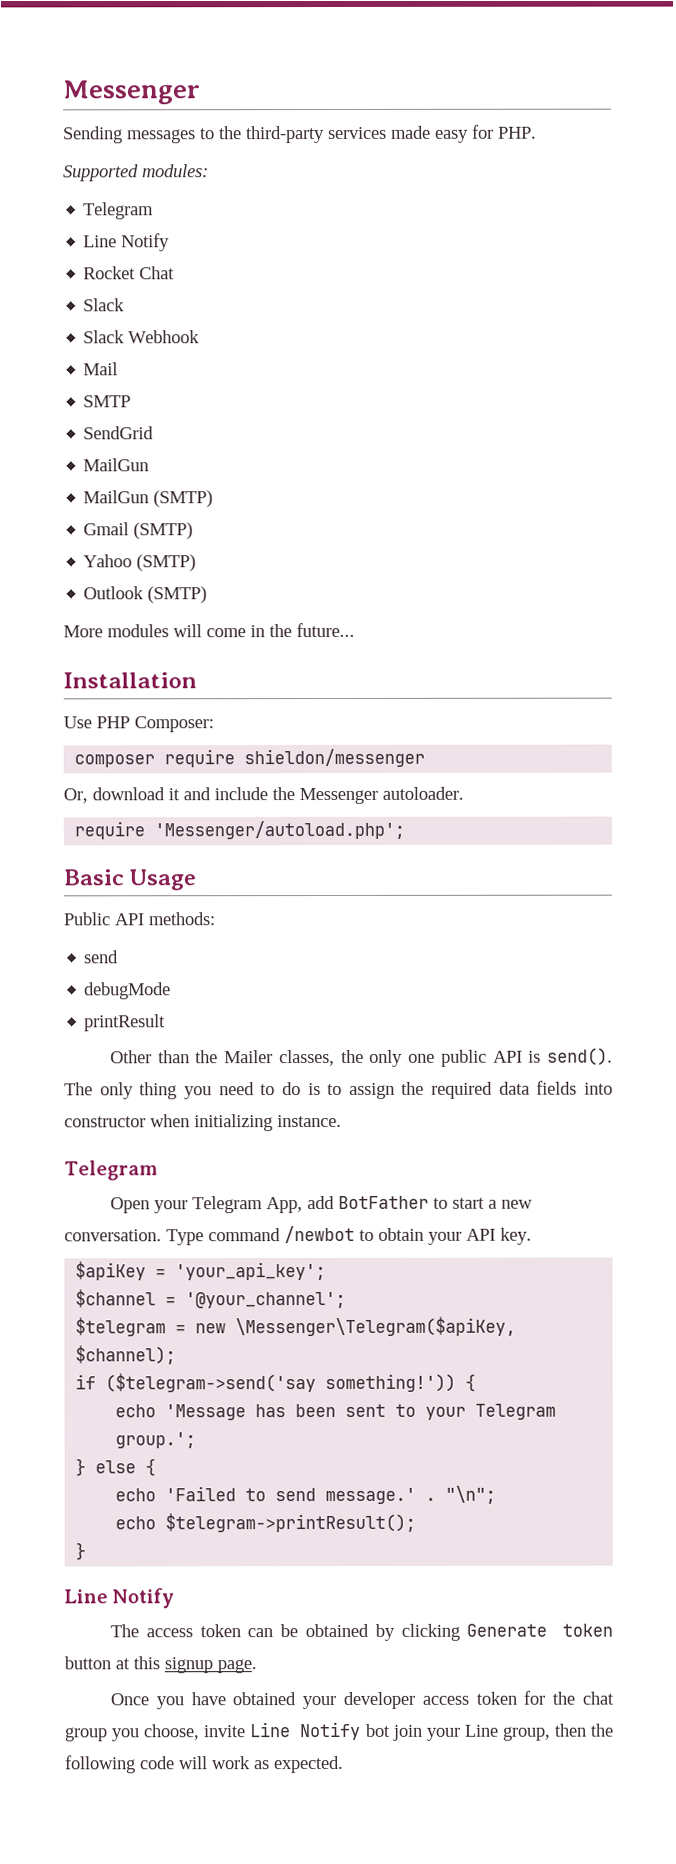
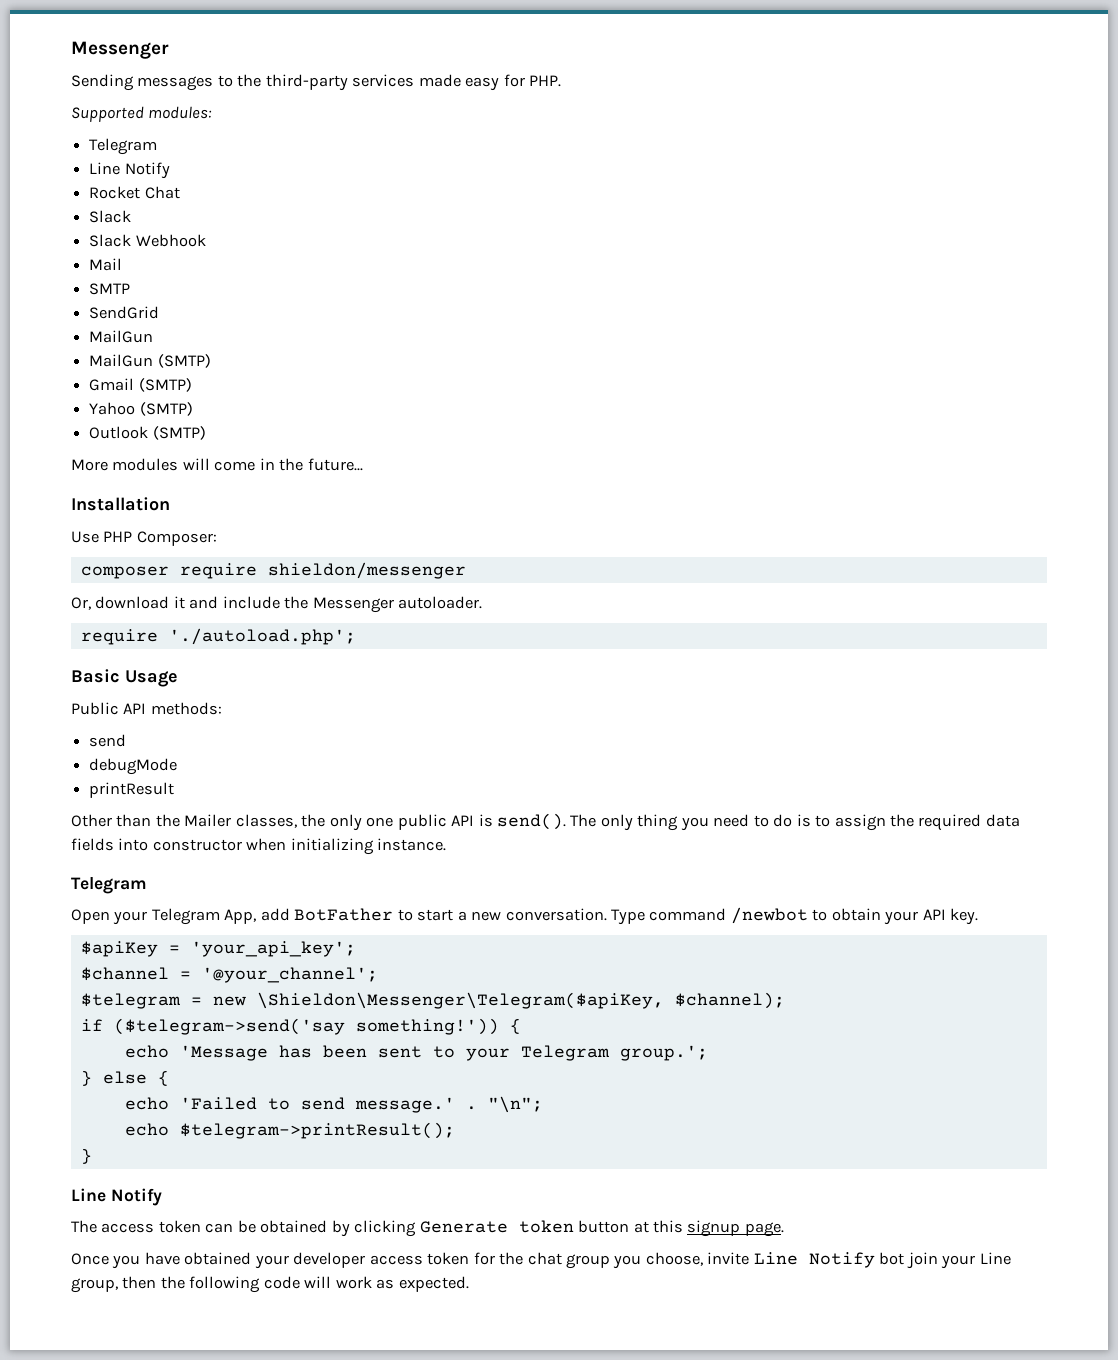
- require 'Messenger/autoload.php';
+ require './autoload.php';
- $telegram = new \Messenger\Telegram($apiKey, $channel);
+ $telegram = new \Shieldon\Messenger\Telegram($apiKey, $channel);

